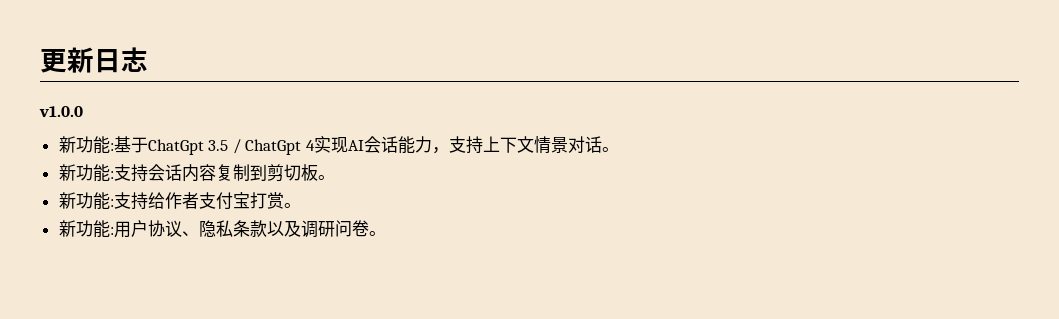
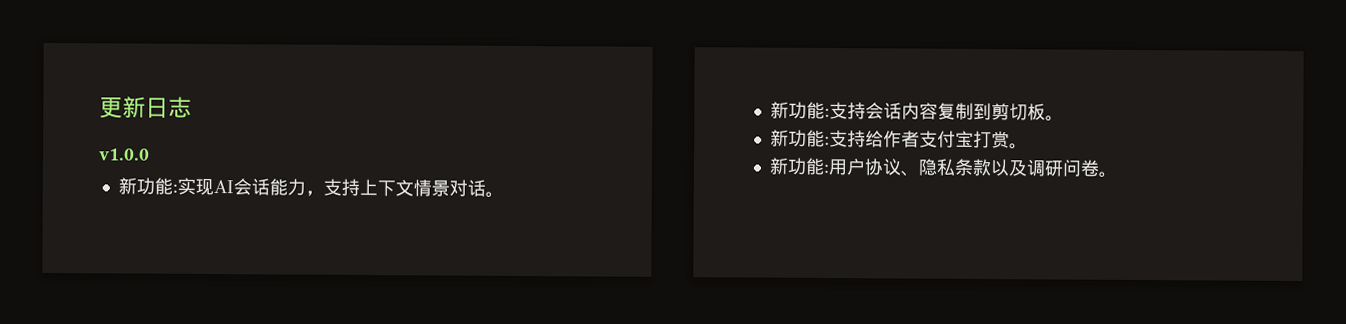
- 新功能:基于ChatGpt 3.5 / ChatGpt 4实现AI会话能力，支持上下文情景对话。
+ 新功能:实现AI会话能力，支持上下文情景对话。

